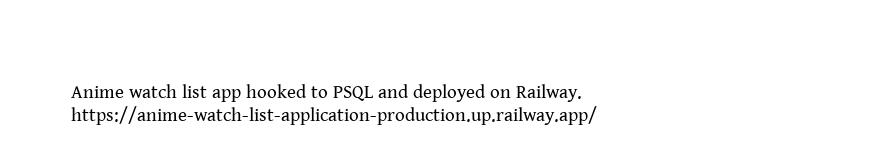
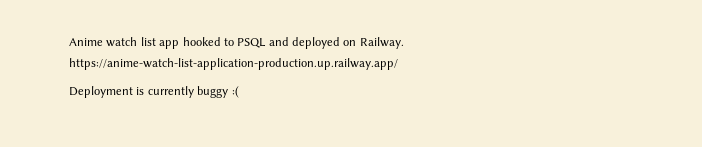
+ Deployment is currently buggy :(

